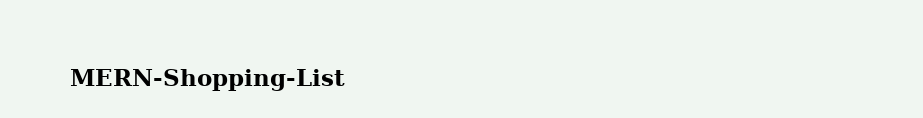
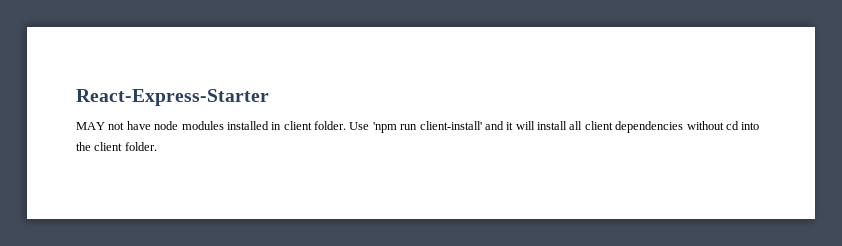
- MERN-Shopping-List
+ React-Express-Starter
+ MAY not have node modules installed in client folder. Use 'npm run client-install' and it will install all client dependencies without cd into the client folder.

